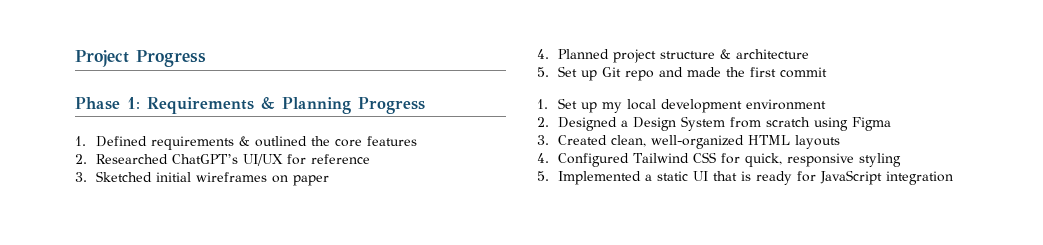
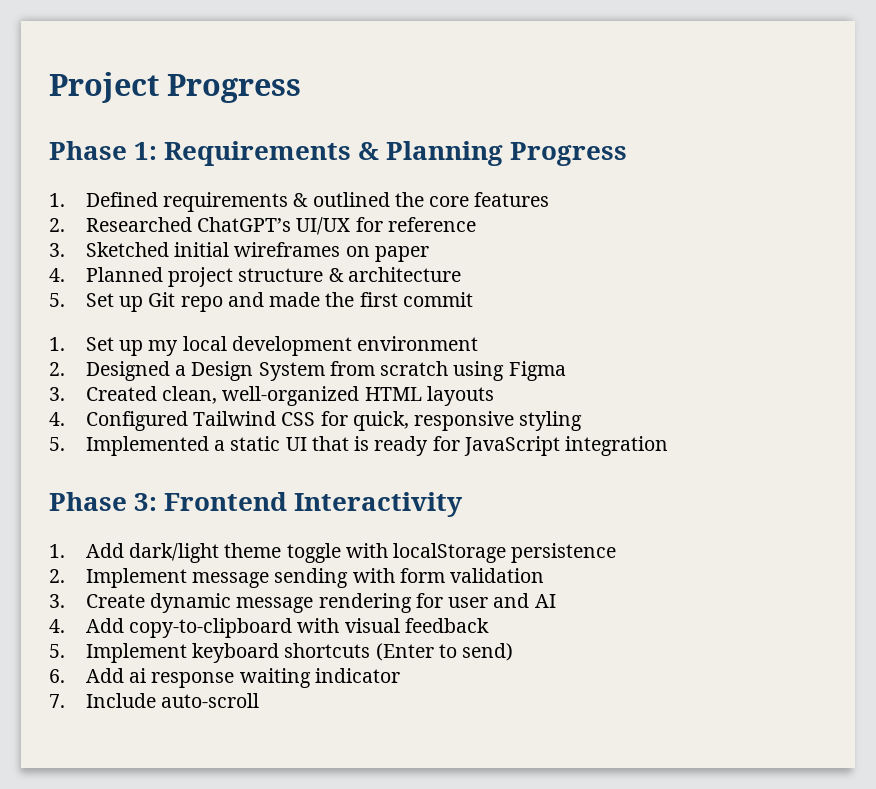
+ Phase 3: Frontend Interactivity
+ 1. Add dark/light theme toggle with localStorage persistence
+ 2. Implement message sending with form validation
+ 3. Create dynamic message rendering for user and AI
+ 4. Add copy-to-clipboard with visual feedback
+ 5. Implement keyboard shortcuts (Enter to send)
+ 6. Add ai response waiting indicator
+ 7. Include auto-scroll

